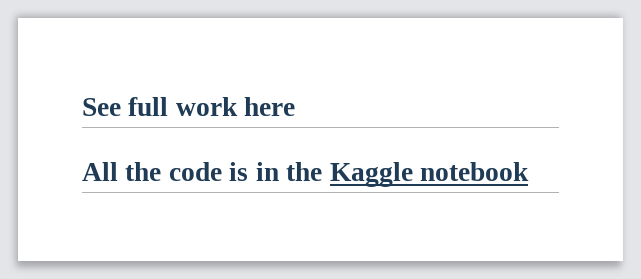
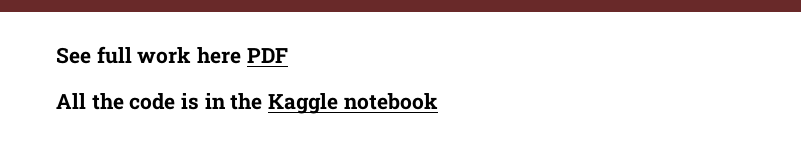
- See full work here
+ See full work here PDF

